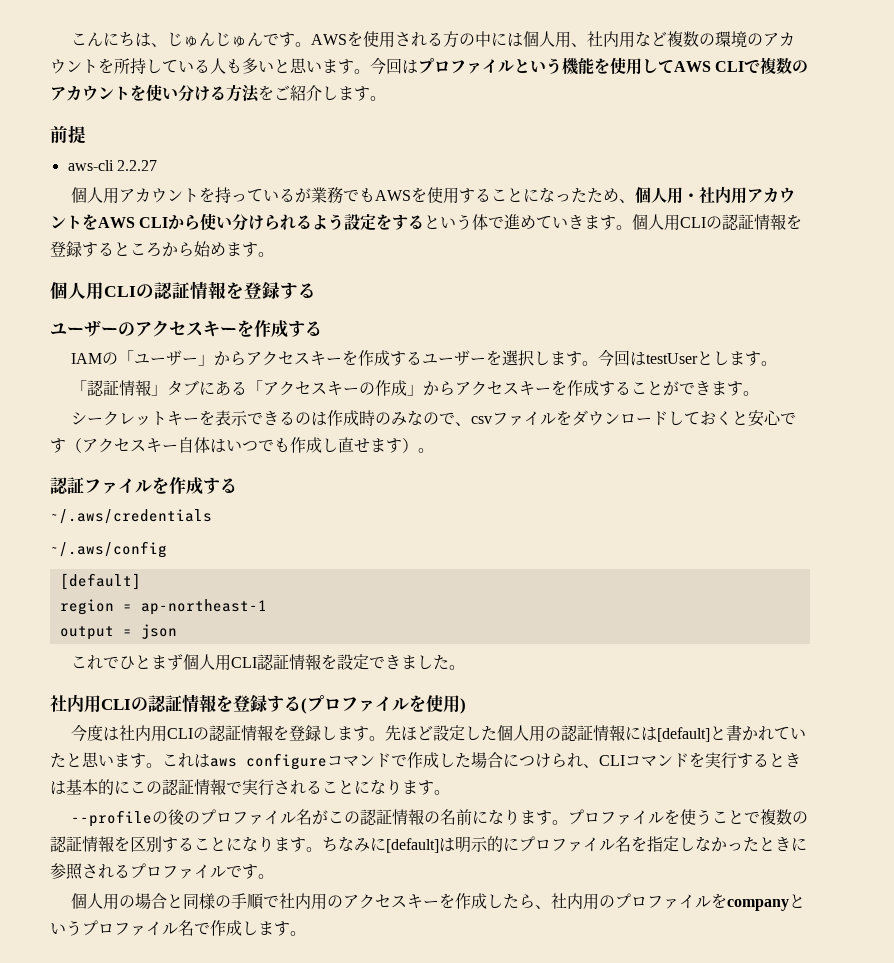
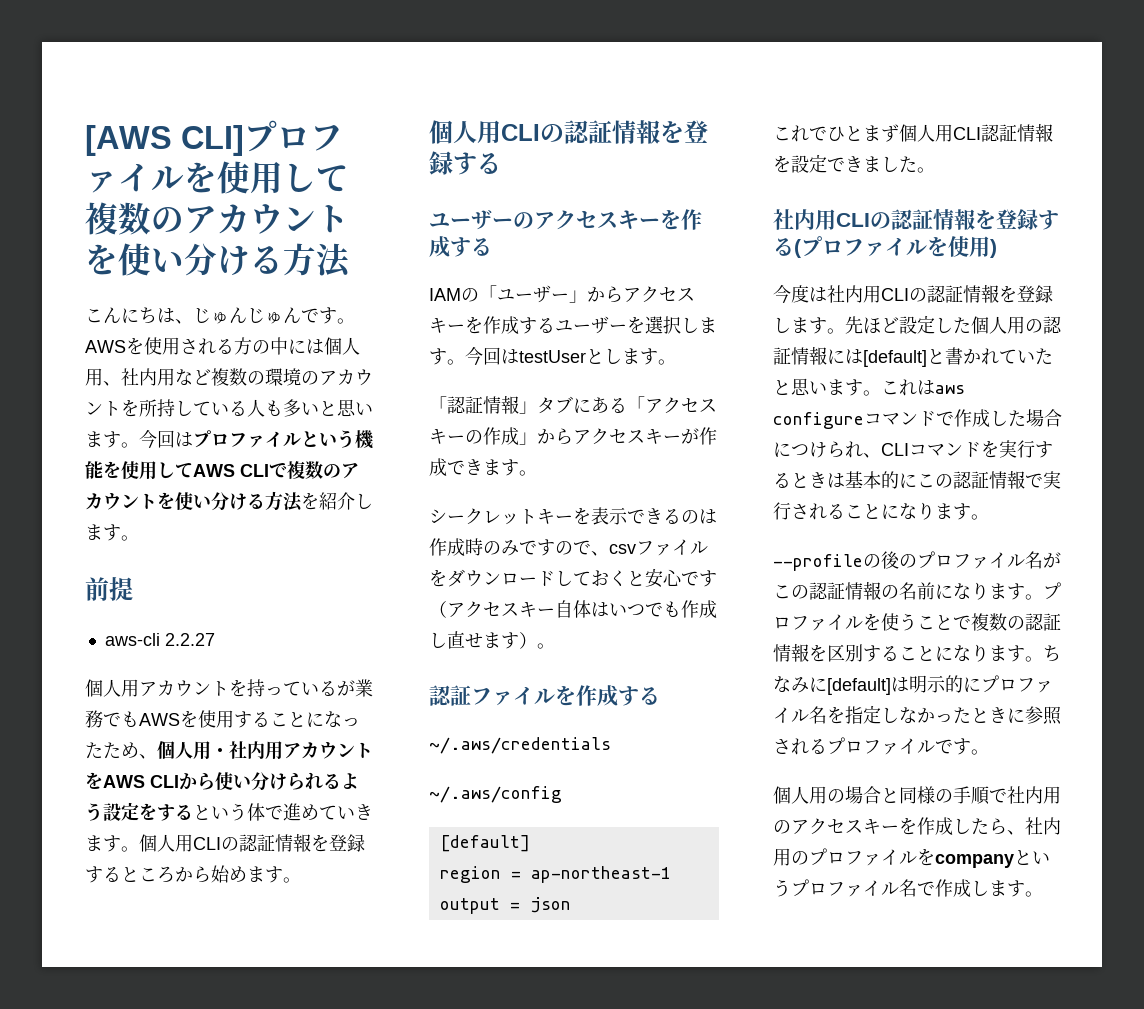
+ [AWS CLI]プロファイルを使用して複数のアカウントを使い分ける方法
- 今回はプロファイルという機能を使用してAWS CLIで複数のアカウントを使い分ける方法をご紹介します。
+ 今回はプロファイルという機能を使用してAWS CLIで複数のアカウントを使い分ける方法を紹介します。
- 「認証情報」タブにある「アクセスキーの作成」からアクセスキーを作成することができます。
+ 「認証情報」タブにある「アクセスキーの作成」からアクセスキーが作成できます。
- シークレットキーを表示できるのは作成時のみなので、csvファイルをダウンロードしておくと安心です（アクセスキー自体はいつでも作成し直せます）。
+ シークレットキーを表示できるのは作成時のみですので、csvファイルをダウンロードしておくと安心です（アクセスキー自体はいつでも作成し直せます）。

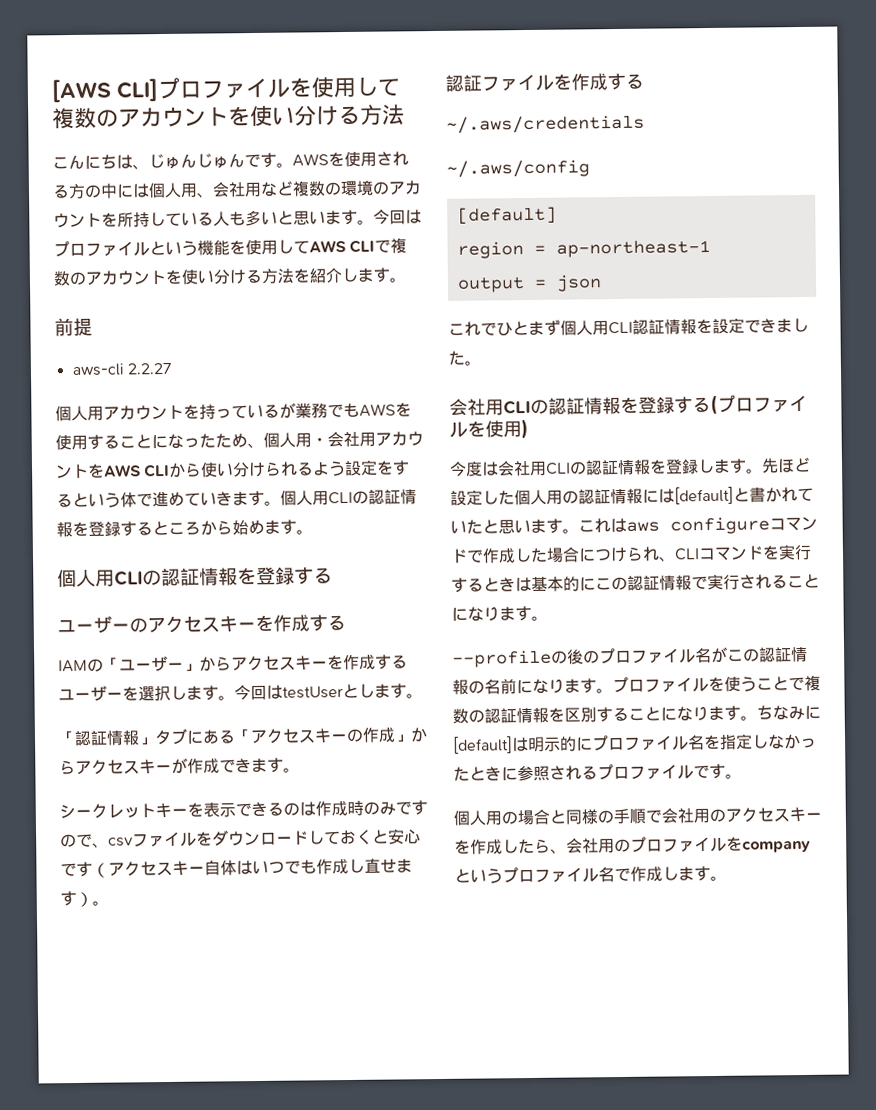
- AWSを使用される方の中には個人用、社内用など複数の環境のアカウントを所持している人も多いと思います。
+ AWSを使用される方の中には個人用、会社用など複数の環境のアカウントを所持している人も多いと思います。
- 個人用アカウントを持っているが業務でもAWSを使用することになったため、個人用・社内用アカウントをAWS CLIから使い分けられるよう設定をするという体で進めていきます。
+ 個人用アカウントを持っているが業務でもAWSを使用することになったため、個人用・会社用アカウントをAWS CLIから使い分けられるよう設定をするという体で進めていきます。
- 社内用CLIの認証情報を登録する(プロファイルを使用)
+ 会社用CLIの認証情報を登録する(プロファイルを使用)
- 今度は社内用CLIの認証情報を登録します。
+ 今度は会社用CLIの認証情報を登録します。
- 個人用の場合と同様の手順で社内用のアクセスキーを作成したら、社内用のプロファイルをcompanyというプロファイル名で作成します。
+ 個人用の場合と同様の手順で会社用のアクセスキーを作成したら、会社用のプロファイルをcompanyというプロファイル名で作成します。

